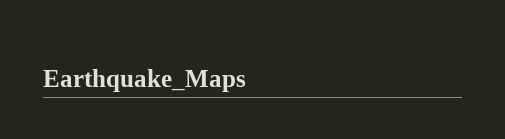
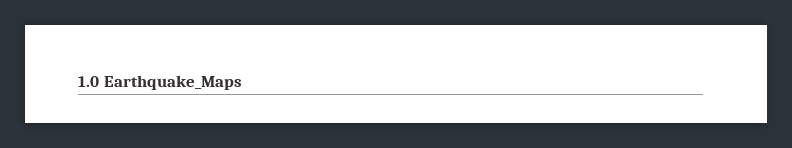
- Earthquake_Maps
+ 1.0 Earthquake_Maps

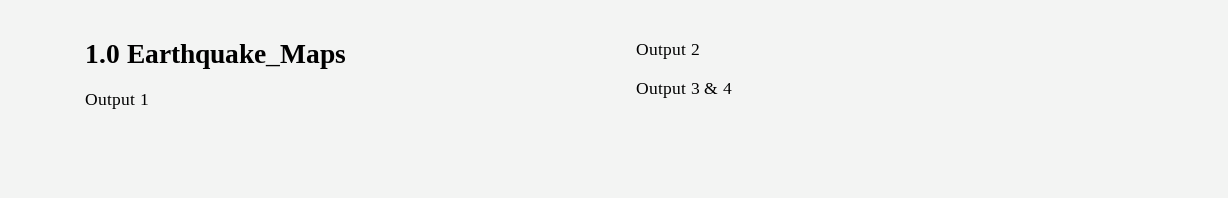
+ Output 1
+ Output 2
+ Output 3 & 4

